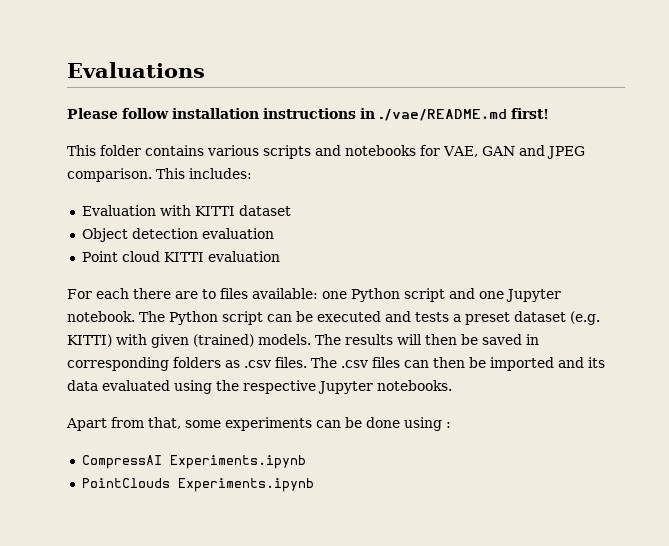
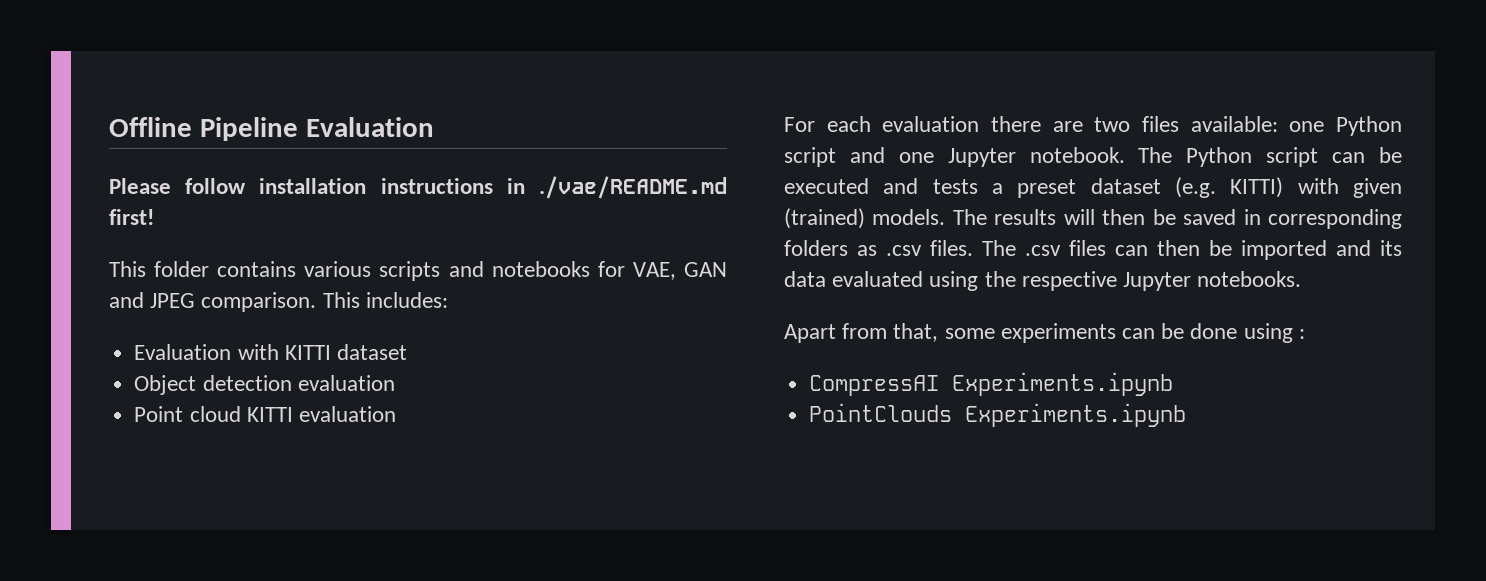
- Evaluations
+ Offline Pipeline Evaluation
- For each there are to files available: one Python script and one Jupyter notebook.
+ For each evaluation there are two files available: one Python script and one Jupyter notebook.

